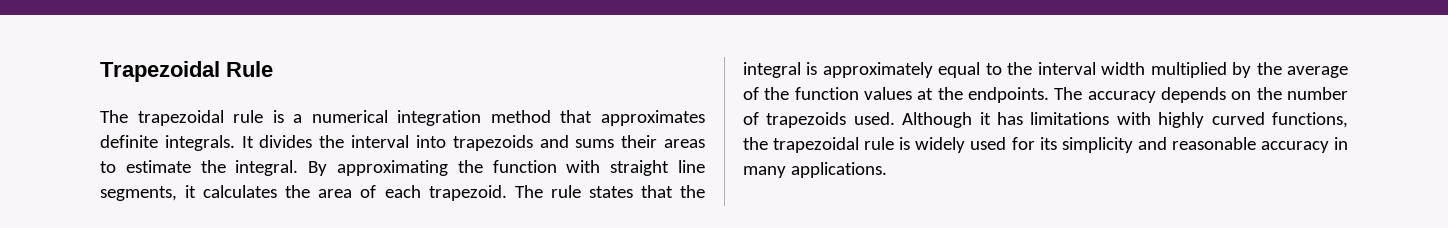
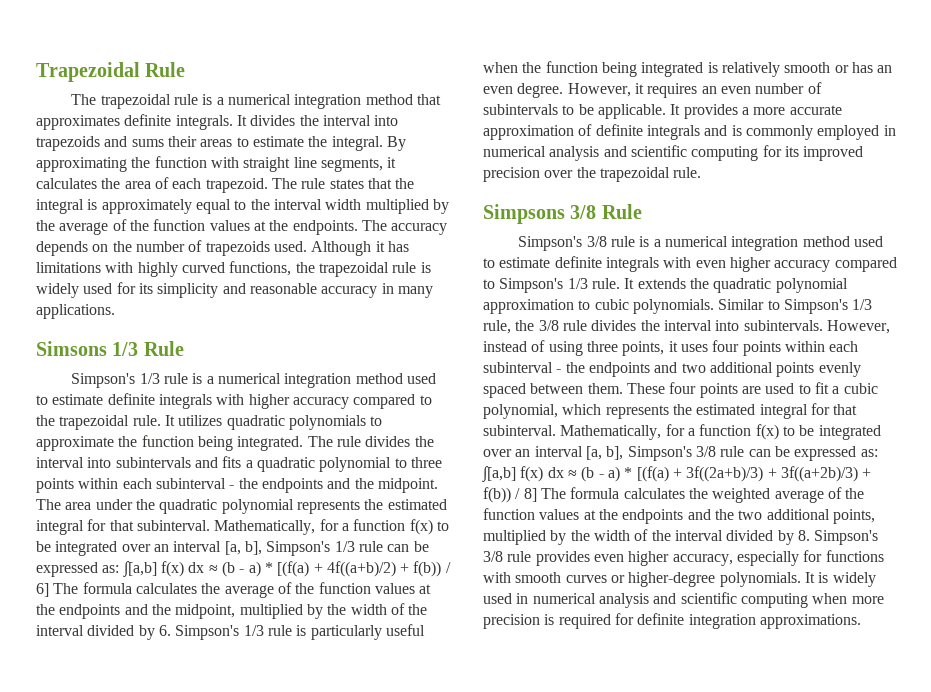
+ Simsons 1/3 Rule
+ Simpson's 1/3 rule is a numerical integration method used to estimate definite integrals with higher accuracy compared to the trapezoidal rule. It utilizes quadratic polynomials to approximate the function being integrated. The rule divides the interval into subintervals and fits a quadratic polynomial to three points within each subinterval - the endpoints and the midpoint. The area under the quadratic polynomial represents the estimated integral for that subinterval. Mathematically, for a function f(x) to be integrated over an interval [a, b], Simpson's 1/3 rule can be expressed as: ∫[a,b] f(x) dx ≈ (b - a) * [(f(a) + 4f((a+b)/2) + f(b)) / 6] The formula calculates the average of the function values at the endpoints and the midpoint, multiplied by the width of the interval divided by 6. Simpson's 1/3 rule is particularly useful when the function being integrated is relatively smooth or has an even degree. However, it requires an even number of subintervals to be applicable. It provides a more accurate approximation of definite integrals and is commonly employed in numerical analysis and scientific computing for its improved precision over the trapezoidal rule.
+ Simpsons 3/8 Rule
+ Simpson's 3/8 rule is a numerical integration method used to estimate definite integrals with even higher accuracy compared to Simpson's 1/3 rule. It extends the quadratic polynomial approximation to cubic polynomials. Similar to Simpson's 1/3 rule, the 3/8 rule divides the interval into subintervals. However, instead of using three points, it uses four points within each subinterval - the endpoints and two additional points evenly spaced between them. These four points are used to fit a cubic polynomial, which represents the estimated integral for that subinterval. Mathematically, for a function f(x) to be integrated over an interval [a, b], Simpson's 3/8 rule can be expressed as: ∫[a,b] f(x) dx ≈ (b - a) * [(f(a) + 3f((2a+b)/3) + 3f((a+2b)/3) + f(b)) / 8] The formula calculates the weighted average of the function values at the endpoints and the two additional points, multiplied by the width of the interval divided by 8. Simpson's 3/8 rule provides even higher accuracy, especially for functions with smooth curves or higher-degree polynomials. It is widely used in numerical analysis and scientific computing when more precision is required for definite integration approximations.

